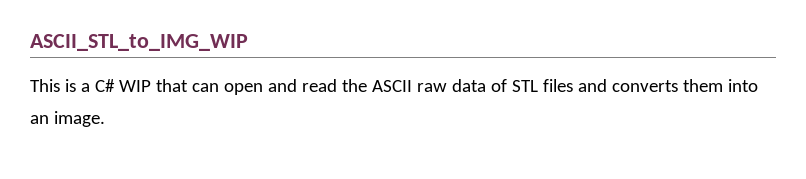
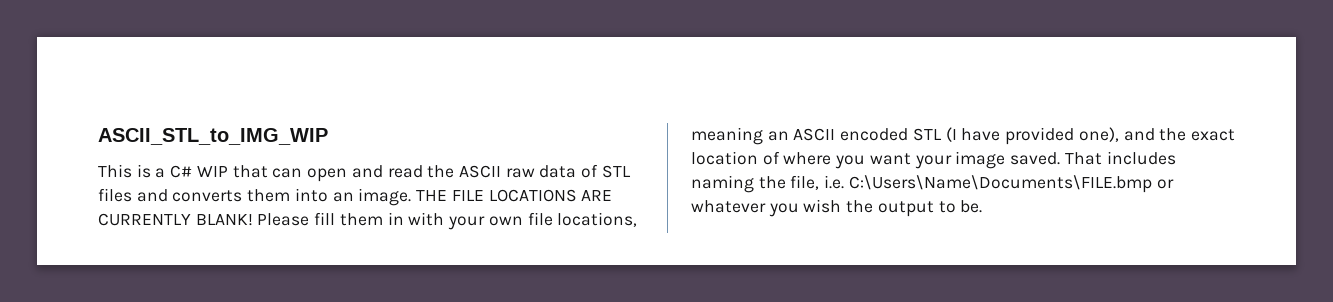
+ THE FILE LOCATIONS ARE CURRENTLY BLANK! Please fill them in with your own file locations, meaning an ASCII encoded STL (I have provided one), and the exact location of where you want your image saved. That includes naming the file, i.e. C:\Users\Name\Documents\FILE.bmp or whatever you wish the output to be.

